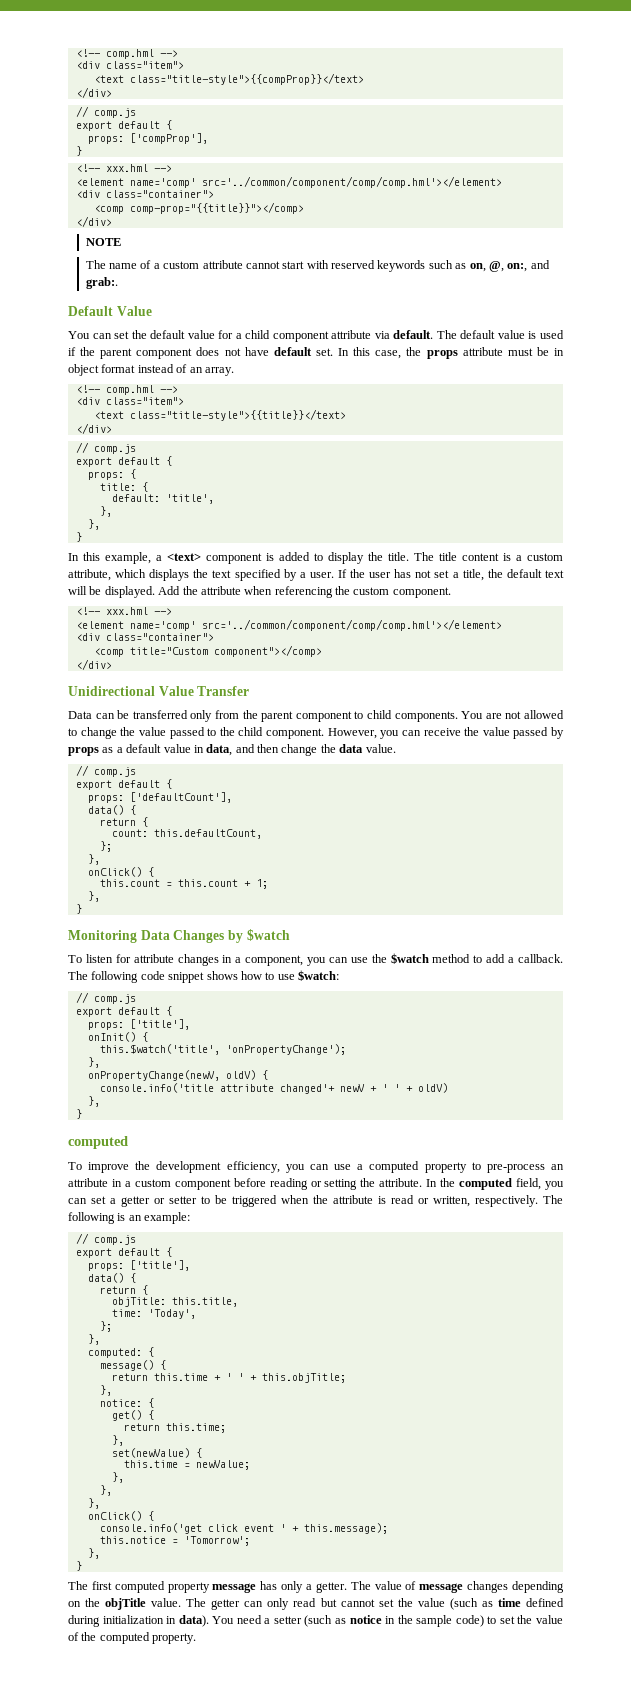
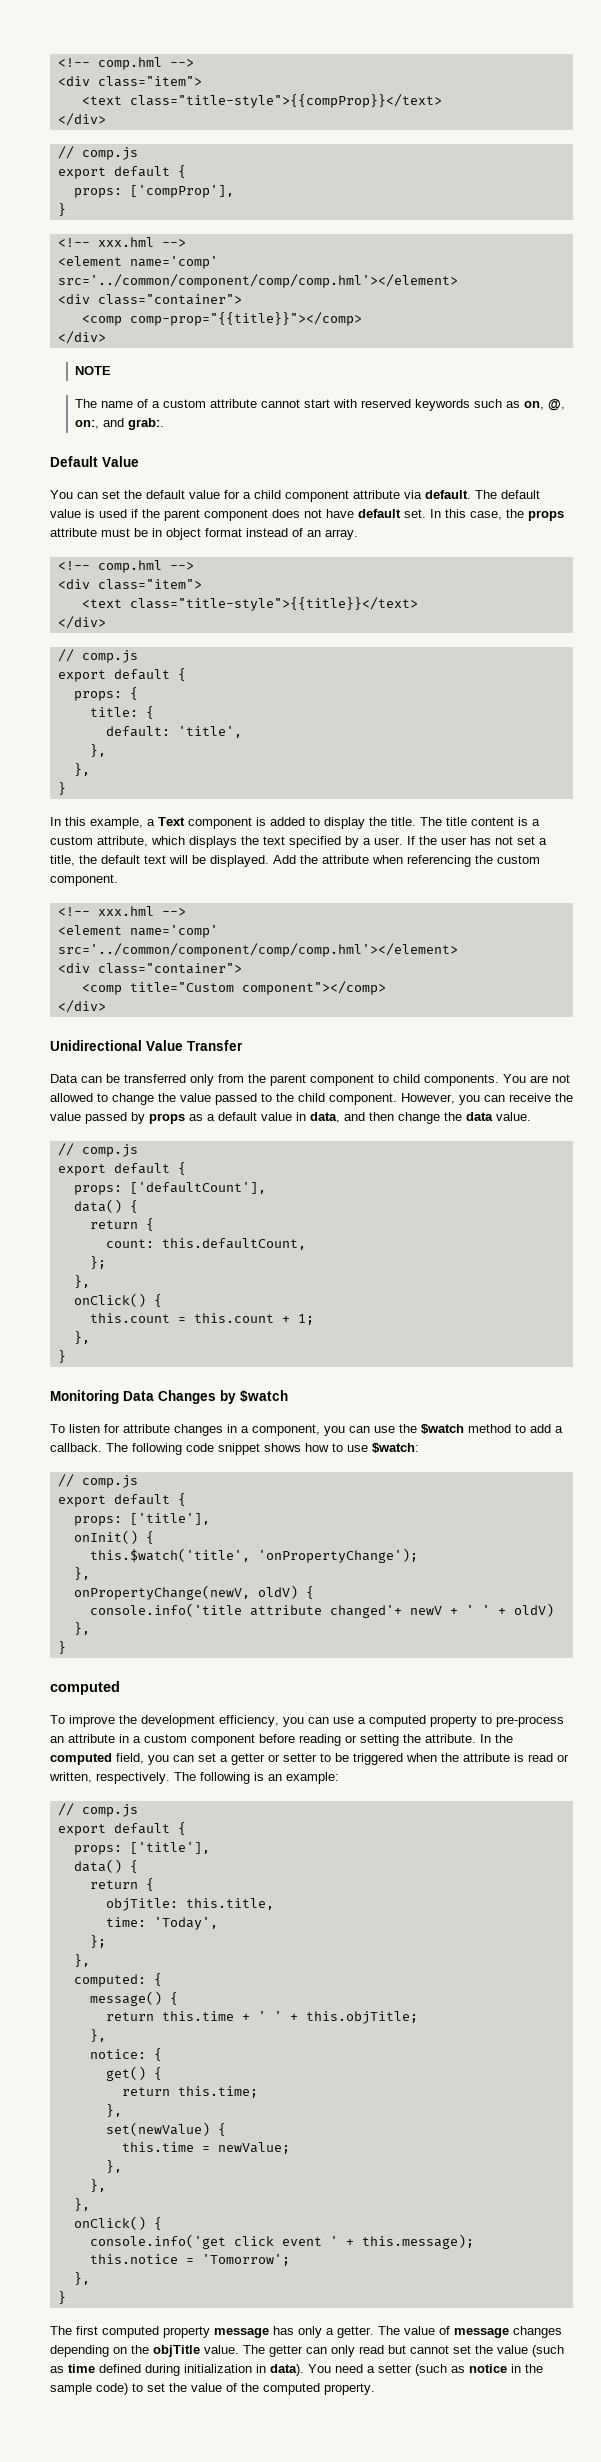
- In this example, a <text> component is added to display the title.
+ In this example, a Text component is added to display the title.

